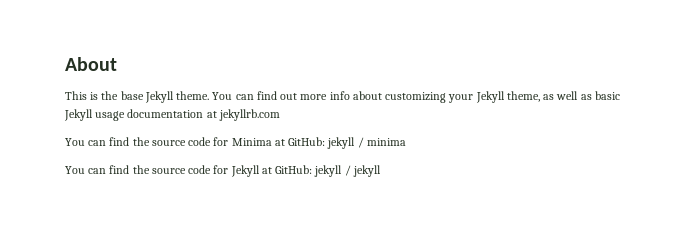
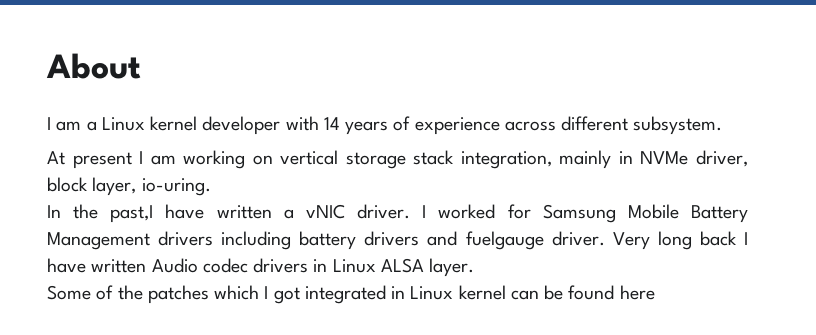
- This is the base Jekyll theme. You can find out more info about customizing your Jekyll theme, as well as basic Jekyll usage documentation at jekyllrb.com
- You can find the source code for Minima at GitHub: jekyll / minima
- You can find the source code for Jekyll at GitHub: jekyll / jekyll
+ I am a Linux kernel developer with 14 years of experience across different subsystem.
+ At present I am working on vertical storage stack integration, mainly in NVMe driver, block layer, io-uring.
+ In the past,I have written a vNIC driver. I worked for Samsung Mobile Battery Management drivers including battery drivers and fuelgauge driver. Very long back I have written Audio codec drivers in Linux ALSA layer.
+ Some of the patches which I got integrated in Linux kernel can be found here

